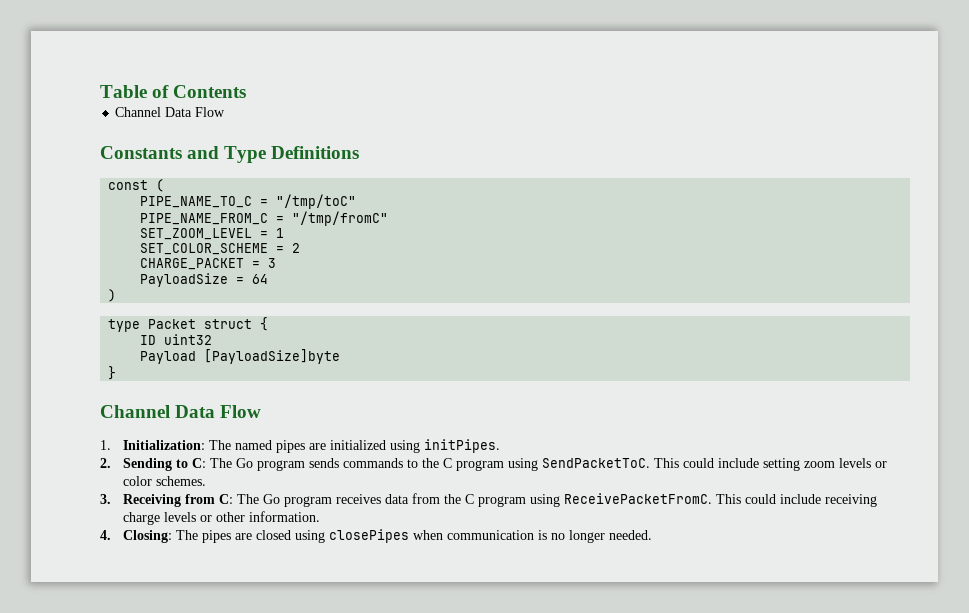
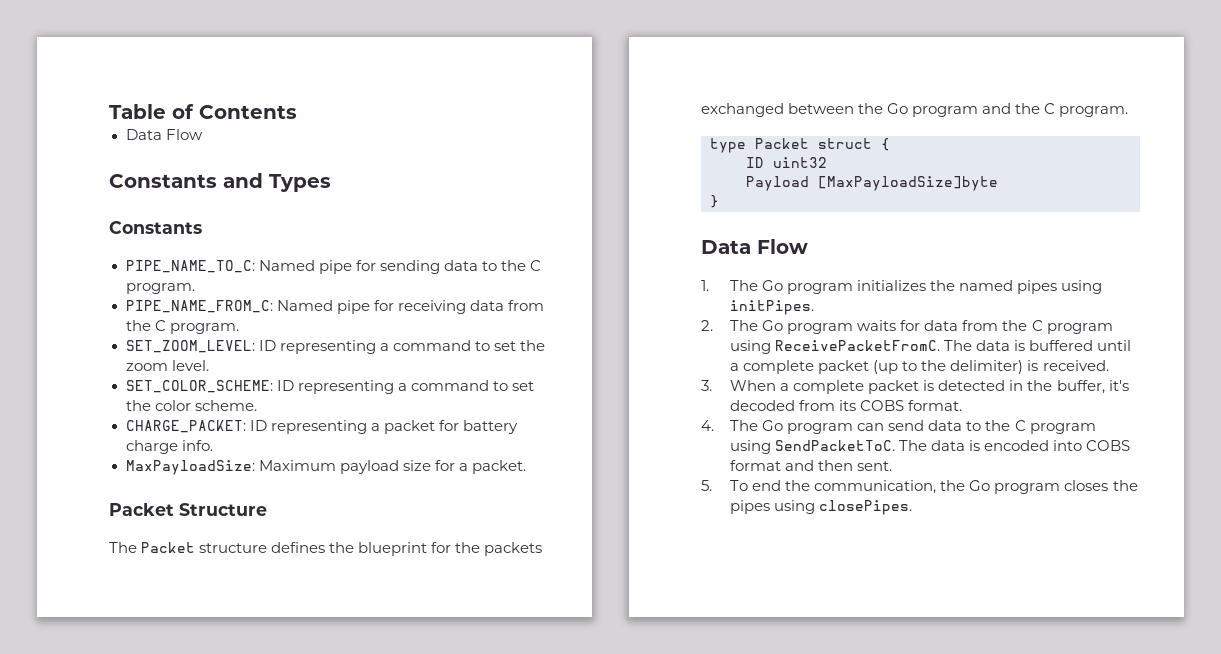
  Table of Contents
- Channel Data Flow
+ Data Flow
- Constants and Type Definitions
- const (
- PIPE_NAME_TO_C = "/tmp/toC"
- PIPE_NAME_FROM_C = "/tmp/fromC"
- SET_ZOOM_LEVEL = 1
- SET_COLOR_SCHEME = 2
- CHARGE_PACKET = 3
- PayloadSize = 64
- )
+ Constants and Types
+ Constants
+ PIPE_NAME_TO_C: Named pipe for sending data to the C program.
+ PIPE_NAME_FROM_C: Named pipe for receiving data from the C program.
+ SET_ZOOM_LEVEL: ID representing a command to set the zoom level.
+ SET_COLOR_SCHEME: ID representing a command to set the color scheme.
+ CHARGE_PACKET: ID representing a packet for battery charge info.
+ MaxPayloadSize: Maximum payload size for a packet.
+ Packet Structure
+ The Packet structure defines the blueprint for the packets exchanged between the Go program and the C program.
- Payload [PayloadSize]byte
+ Payload [MaxPayloadSize]byte
  }
- Channel Data Flow
+ Data Flow
- 1. Initialization: The named pipes are initialized using initPipes.
- 2. Sending to C: The Go program sends commands to the C program using SendPacketToC. This could include setting zoom levels or color schemes.
- 3. Receiving from C: The Go program receives data from the C program using ReceivePacketFromC.
+ 1. The Go program initializes the named pipes using initPipes.
+ 2. The Go program waits for data from the C program using ReceivePacketFromC.
- This could include receiving charge levels or other information.
- 4. Closing: The pipes are closed using closePipes when communication is no longer needed.
+ The data is buffered until a complete packet (up to the delimiter) is received.
+ 3. When a complete packet is detected in the buffer, it's decoded from its COBS format.
+ 4. The Go program can send data to the C program using SendPacketToC. The data is encoded into COBS format and then sent.
+ 5. To end the communication, the Go program closes the pipes using closePipes.

